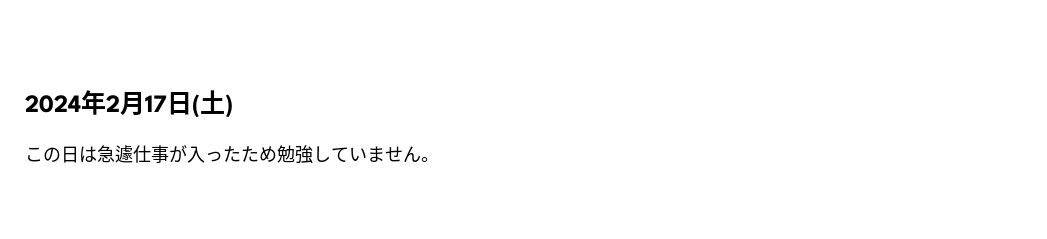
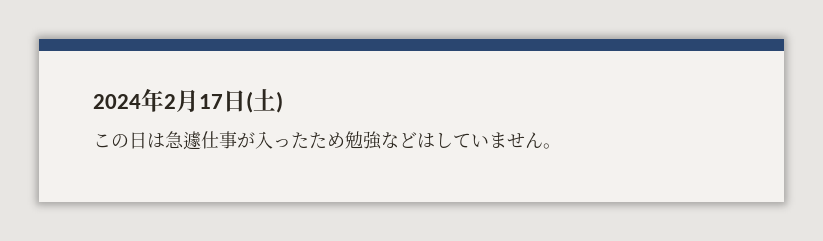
- この日は急遽仕事が入ったため勉強していません。
+ この日は急遽仕事が入ったため勉強などはしていません。

